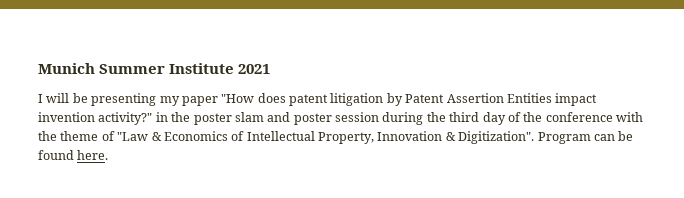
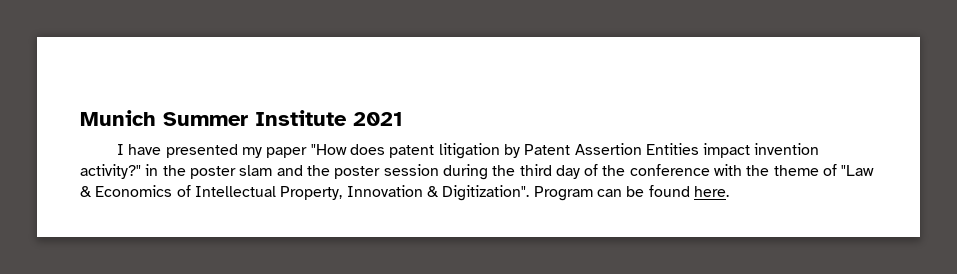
- I will be presenting my paper "How does patent litigation by Patent Assertion Entities impact invention activity?" in the poster slam and poster session during the third day of the conference with the theme of "Law & Economics of Intellectual Property, Innovation & Digitization".
+ I have presented my paper "How does patent litigation by Patent Assertion Entities impact invention activity?" in the poster slam and the poster session during the third day of the conference with the theme of "Law & Economics of Intellectual Property, Innovation & Digitization".

